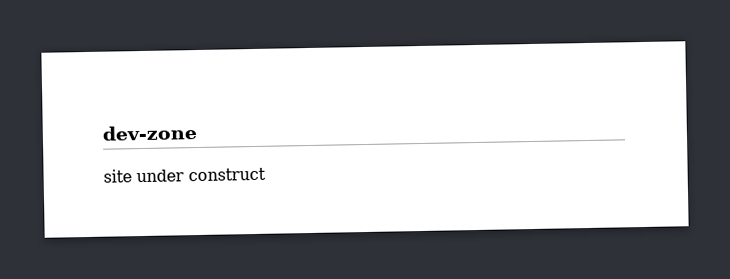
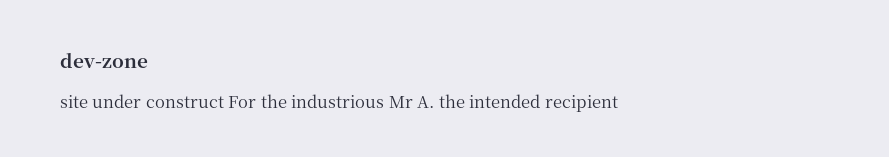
- site under construct
+ site under construct For the industrious Mr A. the intended recipient

